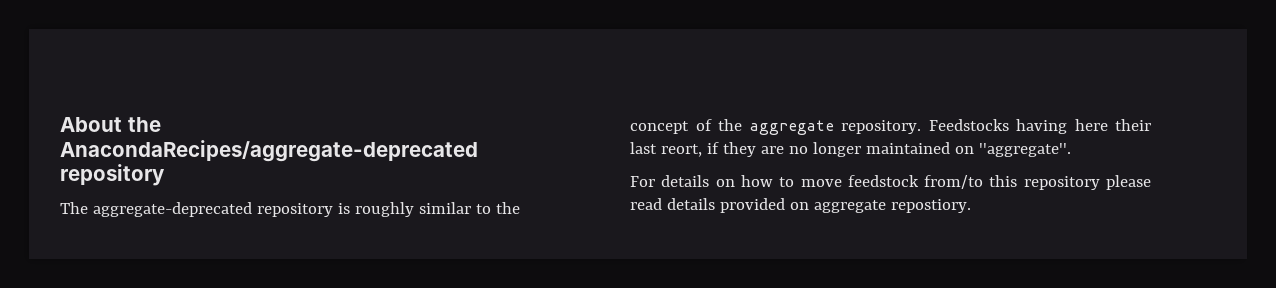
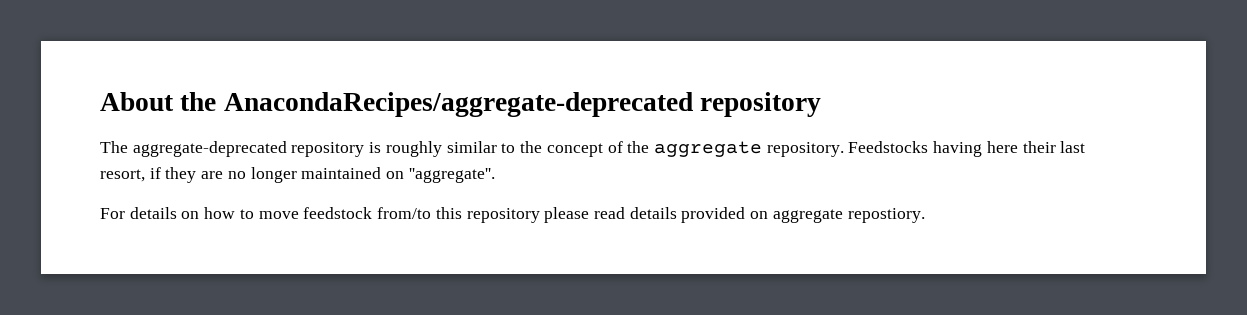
- Feedstocks having here their last reort, if they are no longer maintained on ''aggregate''.
+ Feedstocks having here their last resort, if they are no longer maintained on ''aggregate''.

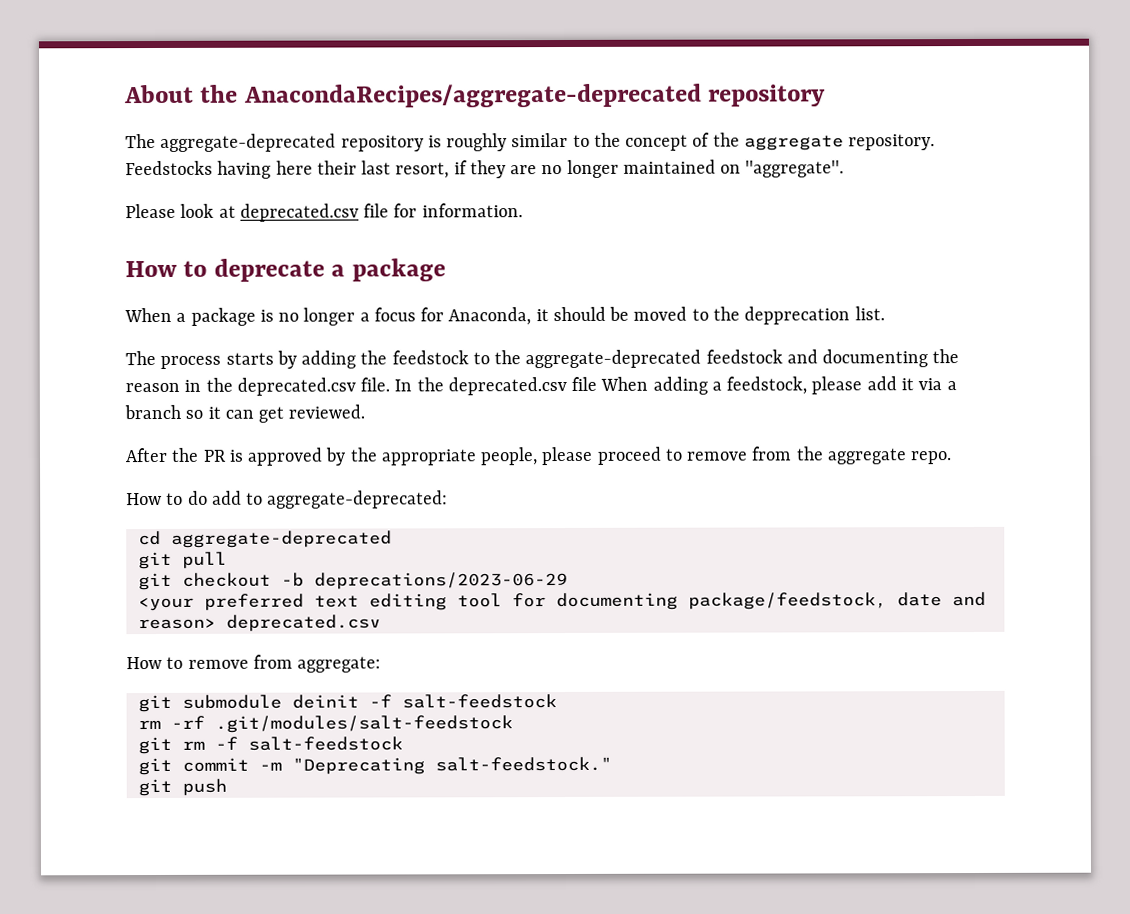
- For details on how to move feedstock from/to this repository please read details provided on aggregate repostiory.
+ Please look at deprecated.csv file for information.
+ How to deprecate a package
+ When a package is no longer a focus for Anaconda, it should be moved to the depprecation list.
+ The process starts by adding the feedstock to the aggregate-deprecated feedstock and documenting the reason in the deprecated.csv file. In the deprecated.csv file When adding a feedstock, please add it via a branch so it can get reviewed.
+ After the PR is approved by the appropriate people, please proceed to remove from the aggregate repo.
+ How to do add to aggregate-deprecated:
+ cd aggregate-deprecated
+ git pull
+ git checkout -b deprecations/2023-06-29
+ <your preferred text editing tool for documenting package/feedstock, date and reason> deprecated.csv
+ How to remove from aggregate:
+ git submodule deinit -f salt-feedstock
+ rm -rf .git/modules/salt-feedstock
+ git rm -f salt-feedstock
+ git commit -m "Deprecating salt-feedstock."
+ git push

